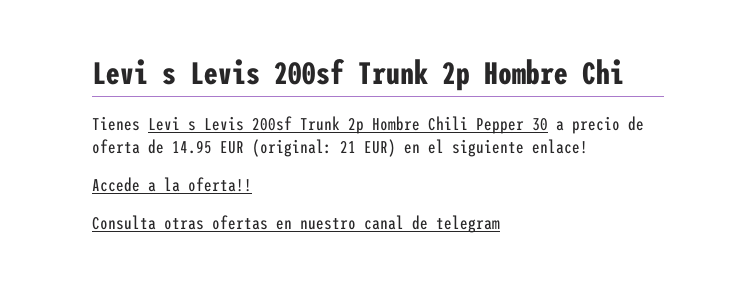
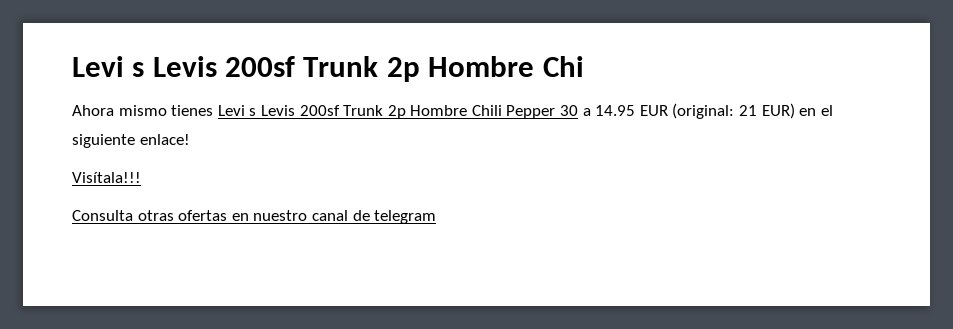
- Tienes Levi s Levis 200sf Trunk 2p Hombre Chili Pepper 30 a precio de oferta de 14.95 EUR (original: 21 EUR) en el siguiente enlace!
+ Ahora mismo tienes Levi s Levis 200sf Trunk 2p Hombre Chili Pepper 30 a 14.95 EUR (original: 21 EUR) en el siguiente enlace!
- Accede a la oferta!!
+ Visítala!!!

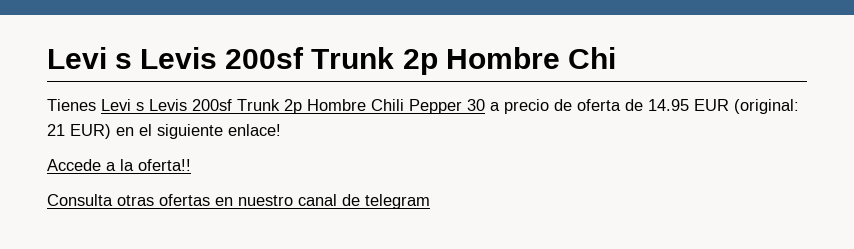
- Ahora mismo tienes Levi s Levis 200sf Trunk 2p Hombre Chili Pepper 30 a 14.95 EUR (original: 21 EUR) en el siguiente enlace!
+ Tienes Levi s Levis 200sf Trunk 2p Hombre Chili Pepper 30 a precio de oferta de 14.95 EUR (original: 21 EUR) en el siguiente enlace!
- Visítala!!!
+ Accede a la oferta!!

